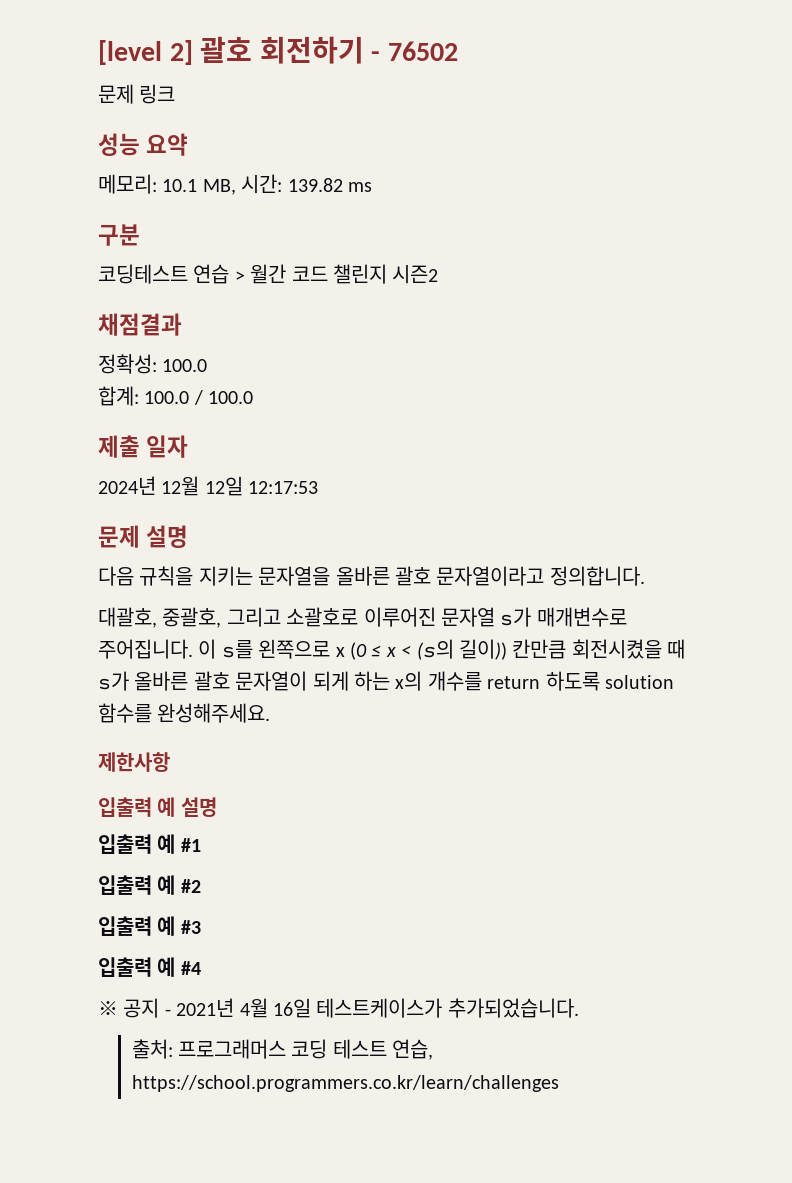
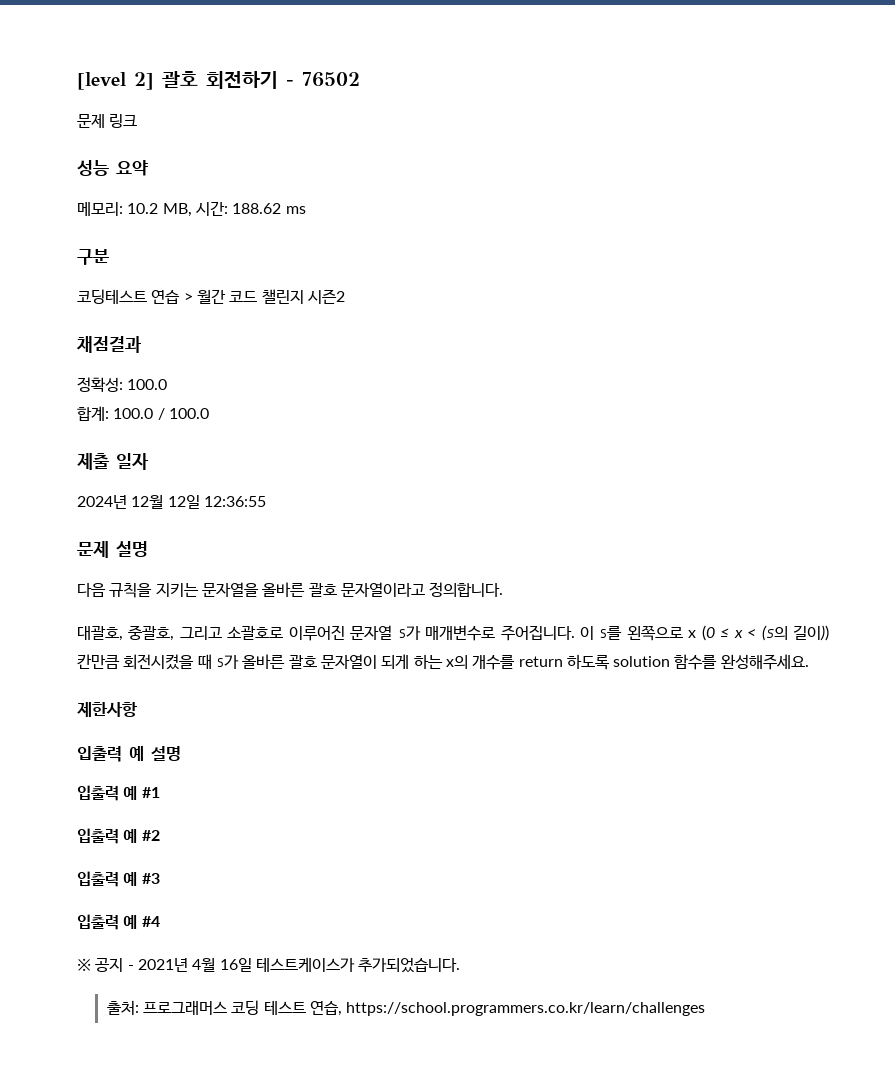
- 메모리: 10.1 MB, 시간: 139.82 ms
+ 메모리: 10.2 MB, 시간: 188.62 ms
- 2024년 12월 12일 12:17:53
+ 2024년 12월 12일 12:36:55

